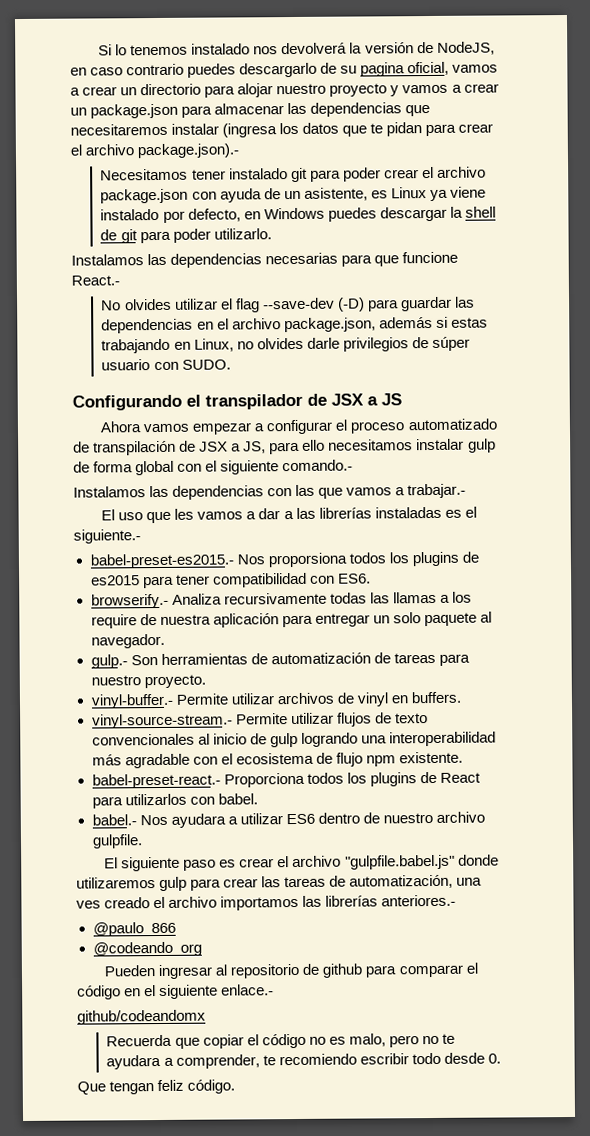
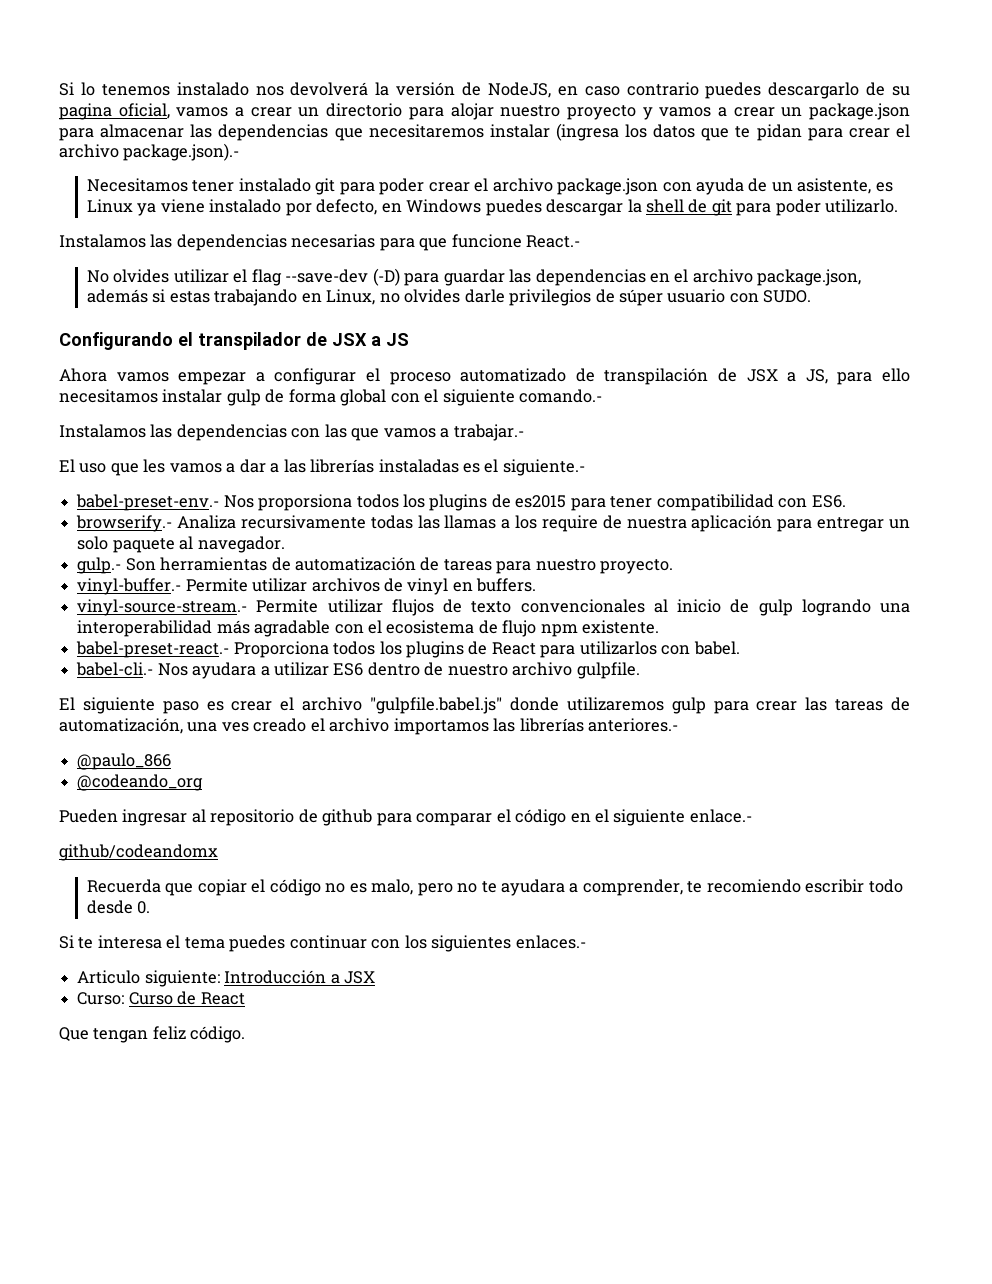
- babel-preset-es2015.- Nos proporsiona todos los plugins de es2015 para tener compatibilidad con ES6.
+ babel-preset-env.- Nos proporsiona todos los plugins de es2015 para tener compatibilidad con ES6.
- babel.- Nos ayudara a utilizar ES6 dentro de nuestro archivo gulpfile.
+ babel-cli.- Nos ayudara a utilizar ES6 dentro de nuestro archivo gulpfile.
+ Si te interesa el tema puedes continuar con los siguientes enlaces.-
+ Articulo siguiente: Introducción a JSX
+ Curso: Curso de React

